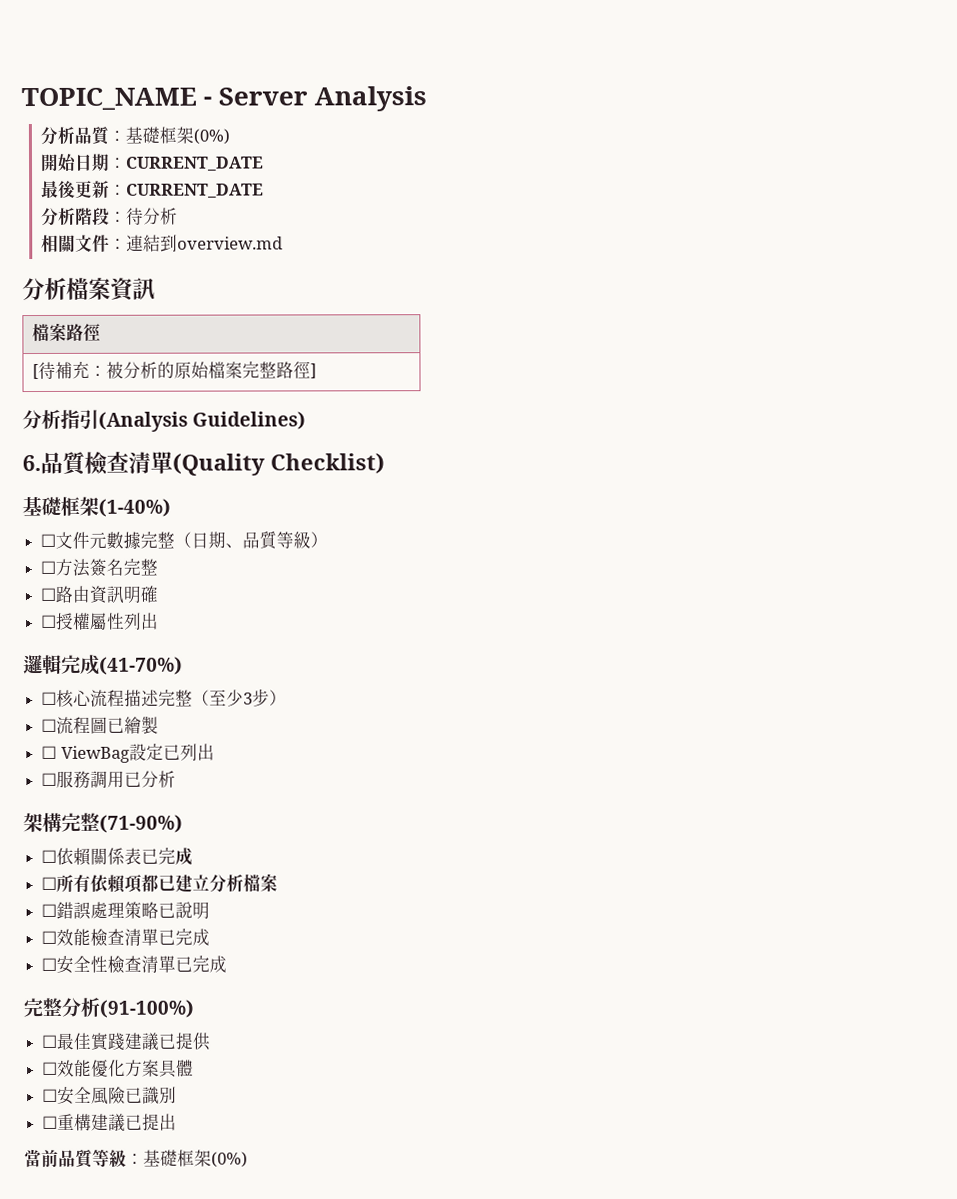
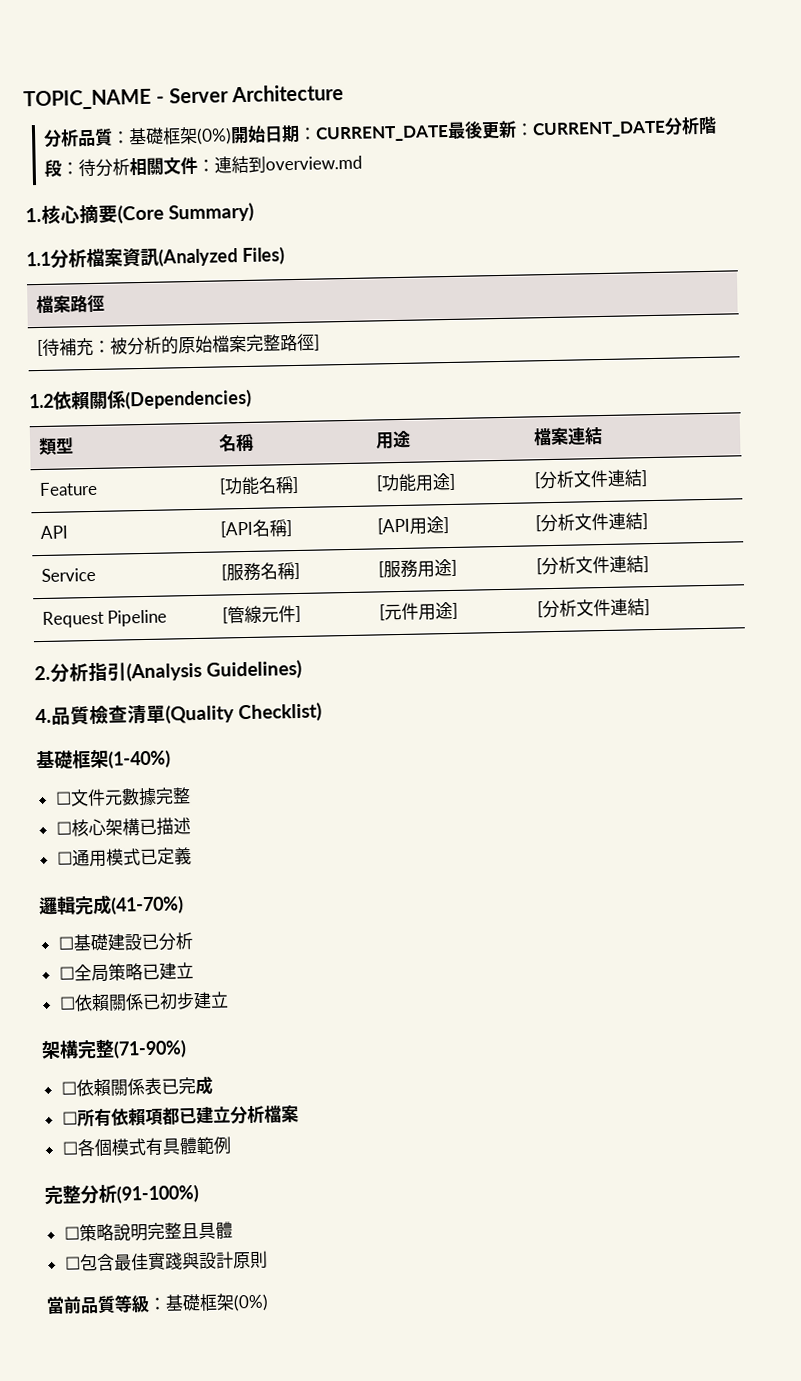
- TOPIC_NAME - Server Analysis
+ TOPIC_NAME - Server Architecture
- 分析品質：基礎框架(0%)
- 開始日期：CURRENT_DATE
- 最後更新：CURRENT_DATE
- 分析階段：待分析
- 相關文件：連結到overview.md
+ 分析品質：基礎框架(0%)開始日期：CURRENT_DATE最後更新：CURRENT_DATE分析階段：待分析相關文件：連結到overview.md
- 分析檔案資訊
+ 1.核心摘要(Core Summary)
+ 1.1分析檔案資訊(Analyzed Files)
- 分析指引(Analysis Guidelines)
+ 1.2依賴關係(Dependencies)
+ 類型 | 名稱 | 用途 | 檔案連結
+ Feature | [功能名稱] | [功能用途] | [分析文件連結]
+ API | [API名稱] | [API用途] | [分析文件連結]
+ Service | [服務名稱] | [服務用途] | [分析文件連結]
+ Request Pipeline | [管線元件] | [元件用途] | [分析文件連結]
+ 2.分析指引(Analysis Guidelines)
- 6.品質檢查清單(Quality Checklist)
+ 4.品質檢查清單(Quality Checklist)
- ☐文件元數據完整（日期、品質等級）
- ☐方法簽名完整
- ☐路由資訊明確
- ☐授權屬性列出
+ ☐文件元數據完整
+ ☐核心架構已描述
+ ☐通用模式已定義
  邏輯完成(41-70%)
- ☐核心流程描述完整（至少3步）
- ☐流程圖已繪製
- ☐ ViewBag設定已列出
- ☐服務調用已分析
+ ☐基礎建設已分析
+ ☐全局策略已建立
+ ☐依賴關係已初步建立
- ☐錯誤處理策略已說明
- ☐效能檢查清單已完成
- ☐安全性檢查清單已完成
+ ☐各個模式有具體範例
  完整分析(91-100%)
- ☐最佳實踐建議已提供
- ☐效能優化方案具體
- ☐安全風險已識別
- ☐重構建議已提出
+ ☐策略說明完整且具體
+ ☐包含最佳實踐與設計原則

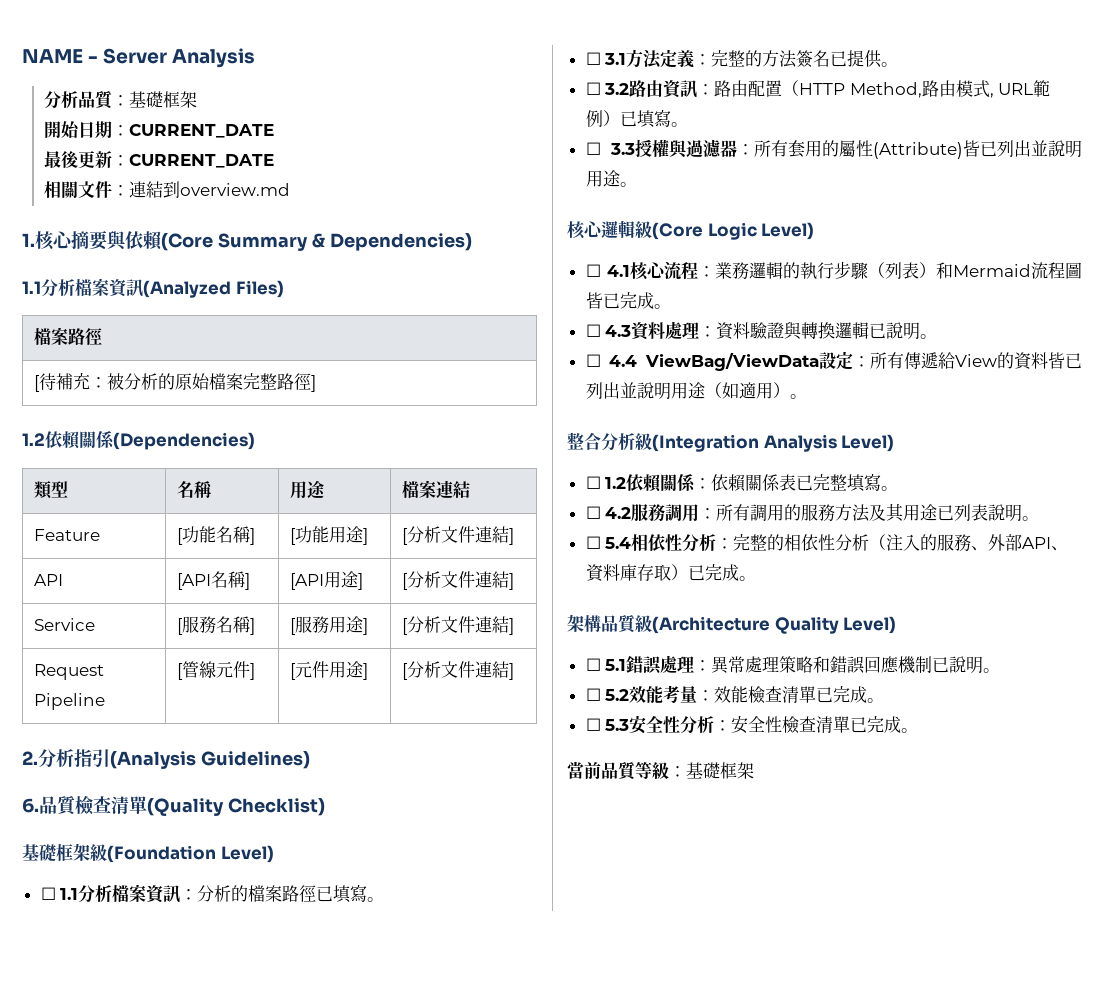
- TOPIC_NAME - Server Architecture
+ NAME - Server Analysis
- 分析品質：基礎框架(0%)開始日期：CURRENT_DATE最後更新：CURRENT_DATE分析階段：待分析相關文件：連結到overview.md
+ 分析品質：基礎框架
+ 開始日期：CURRENT_DATE
+ 最後更新：CURRENT_DATE
+ 相關文件：連結到overview.md
- 1.核心摘要(Core Summary)
+ 1.核心摘要與依賴(Core Summary & Dependencies)
- 4.品質檢查清單(Quality Checklist)
+ 6.品質檢查清單(Quality Checklist)
- 基礎框架(1-40%)
- ☐文件元數據完整
- ☐核心架構已描述
- ☐通用模式已定義
- 邏輯完成(41-70%)
- ☐基礎建設已分析
- ☐全局策略已建立
- ☐依賴關係已初步建立
- 架構完整(71-90%)
- ☐依賴關係表已完成
- ☐所有依賴項都已建立分析檔案
- ☐各個模式有具體範例
- 完整分析(91-100%)
- ☐策略說明完整且具體
- ☐包含最佳實踐與設計原則
+ 基礎框架級(Foundation Level)
+ ☐ 1.1分析檔案資訊：分析的檔案路徑已填寫。
+ ☐ 3.1方法定義：完整的方法簽名已提供。
+ ☐ 3.2路由資訊：路由配置（HTTP Method,路由模式, URL範例）已填寫。
+ ☐ 3.3授權與過濾器：所有套用的屬性(Attribute)皆已列出並說明用途。
+ 核心邏輯級(Core Logic Level)
+ ☐ 4.1核心流程：業務邏輯的執行步驟（列表）和Mermaid流程圖皆已完成。
+ ☐ 4.3資料處理：資料驗證與轉換邏輯已說明。
+ ☐ 4.4 ViewBag/ViewData設定：所有傳遞給View的資料皆已列出並說明用途（如適用）。
+ 整合分析級(Integration Analysis Level)
+ ☐ 1.2依賴關係：依賴關係表已完整填寫。
+ ☐ 4.2服務調用：所有調用的服務方法及其用途已列表說明。
+ ☐ 5.4相依性分析：完整的相依性分析（注入的服務、外部API、資料庫存取）已完成。
+ 架構品質級(Architecture Quality Level)
+ ☐ 5.1錯誤處理：異常處理策略和錯誤回應機制已說明。
+ ☐ 5.2效能考量：效能檢查清單已完成。
+ ☐ 5.3安全性分析：安全性檢查清單已完成。
- 當前品質等級：基礎框架(0%)
+ 當前品質等級：基礎框架

